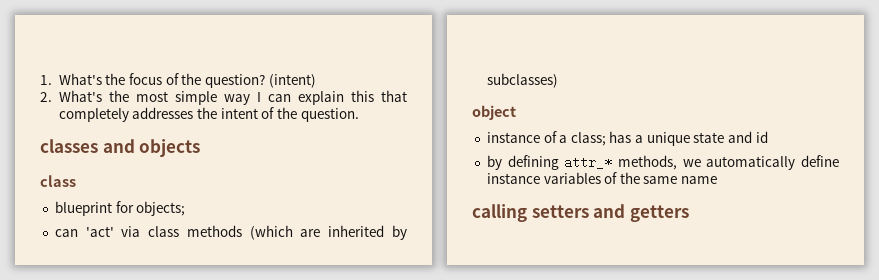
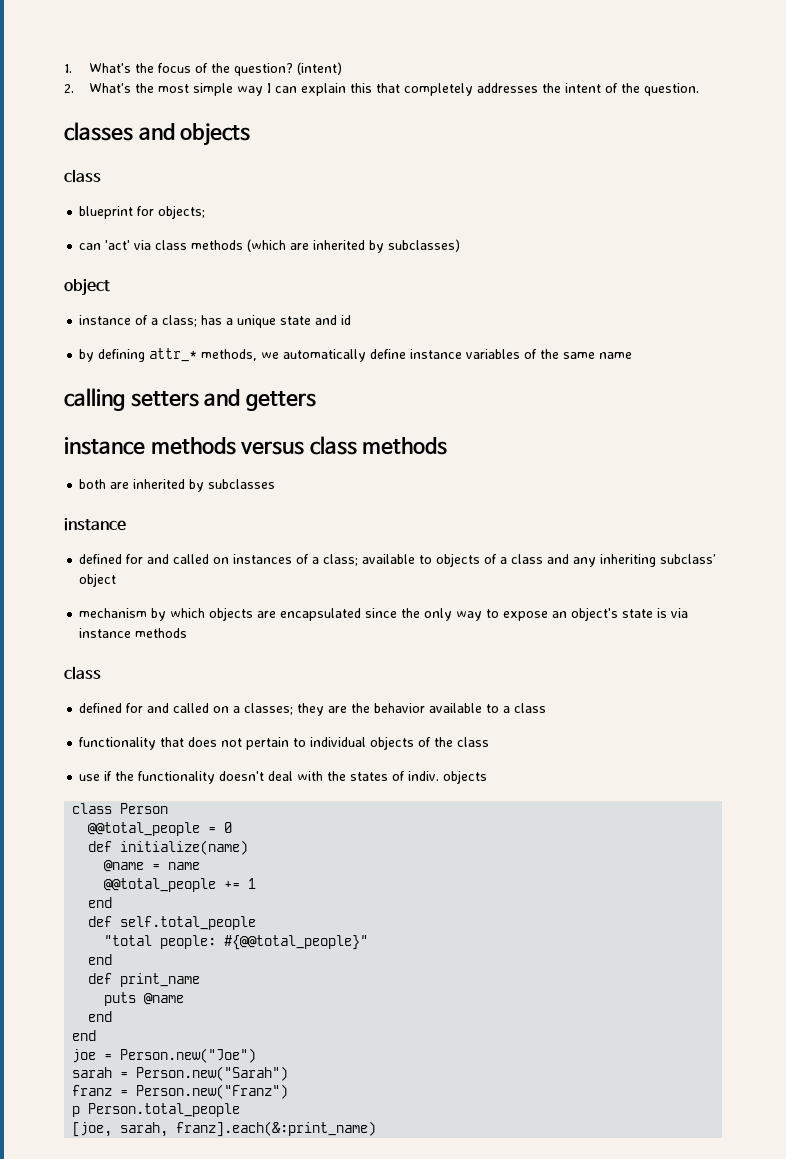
+ instance methods versus class methods
+ both are inherited by subclasses
+ instance
+ defined for and called on instances of a class; available to objects of a class and any inheriting subclass’ object
+ mechanism by which objects are encapsulated since the only way to expose an object's state is via instance methods
+ class
+ defined for and called on a classes; they are the behavior available to a class
+ functionality that does not pertain to individual objects of the class
+ use if the functionality doesn't deal with the states of indiv. objects
+ class Person
+ @@total_people = 0
+ def initialize(name)
+ @name = name
+ @@total_people += 1
+ end
+ def self.total_people
+ "total people: #{@@total_people}"
+ end
+ def print_name
+ puts @name
+ end
+ end
+ joe = Person.new("Joe")
+ sarah = Person.new("Sarah")
+ franz = Person.new("Franz")
+ p Person.total_people
+ [joe, sarah, franz].each(&:print_name)

